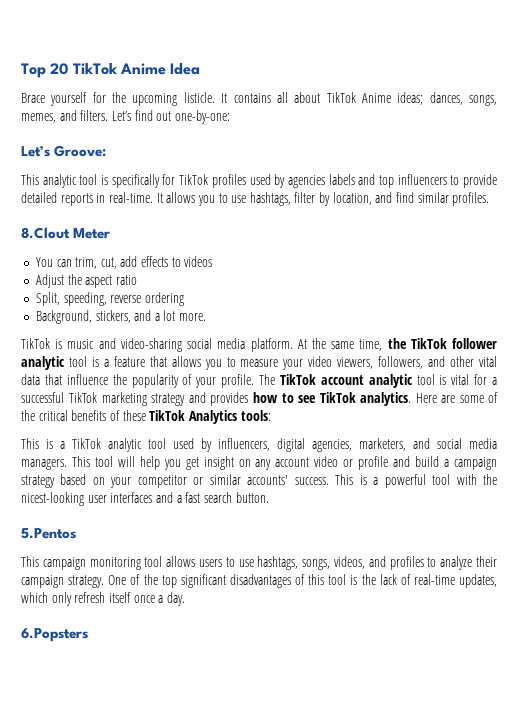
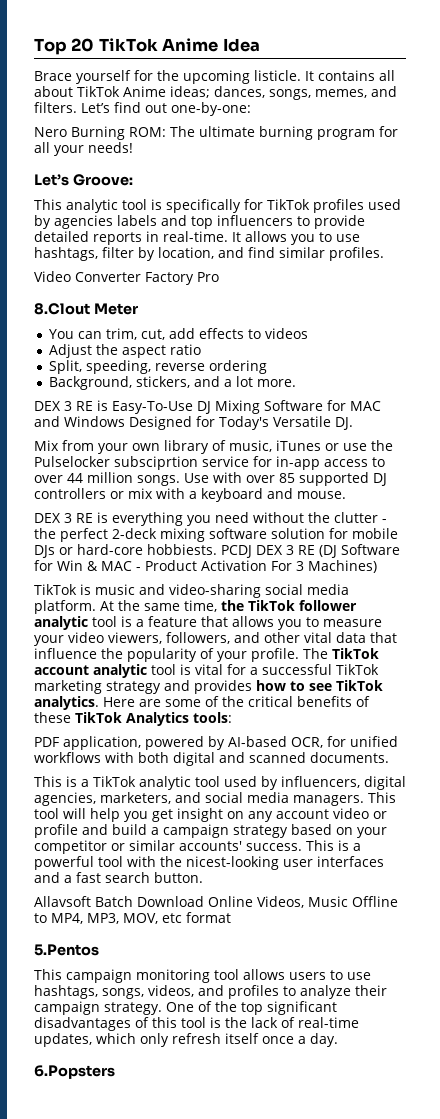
+ Nero Burning ROM: The ultimate burning program for all your needs!
+ Video Converter Factory Pro
+ DEX 3 RE is Easy-To-Use DJ Mixing Software for MAC and Windows Designed for Today's Versatile DJ.
+ Mix from your own library of music, iTunes or use the Pulselocker subsciprtion service for in-app access to over 44 million songs. Use with over 85 supported DJ controllers or mix with a keyboard and mouse.
+ DEX 3 RE is everything you need without the clutter - the perfect 2-deck mixing software solution for mobile DJs or hard-core hobbiests. PCDJ DEX 3 RE (DJ Software for Win & MAC - Product Activation For 3 Machines)
+ PDF application, powered by AI-based OCR, for unified workflows with both digital and scanned documents.
+ Allavsoft Batch Download Online Videos, Music Offline to MP4, MP3, MOV, etc format

